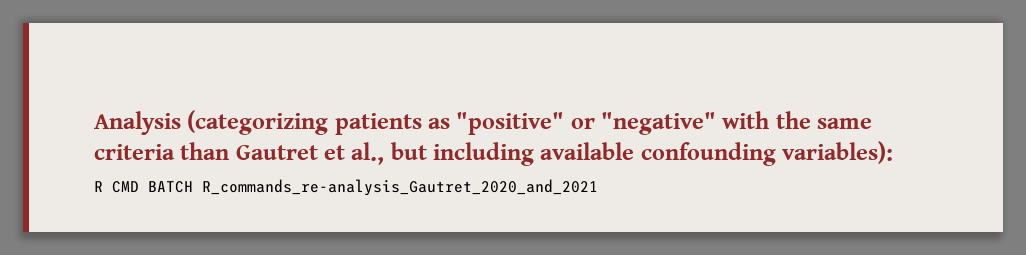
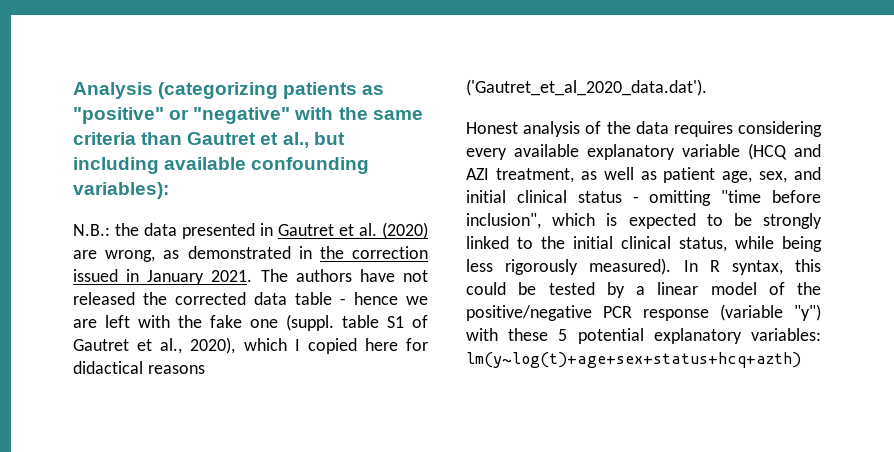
- R CMD BATCH R_commands_re-analysis_Gautret_2020_and_2021
+ N.B.: the data presented in Gautret et al. (2020) are wrong, as demonstrated in the correction issued in January 2021. The authors have not released the corrected data table - hence we are left with the fake one (suppl. table S1 of Gautret et al., 2020), which I copied here for didactical reasons ('Gautret_et_al_2020_data.dat').
+ Honest analysis of the data requires considering every available explanatory variable (HCQ and AZI treatment, as well as patient age, sex, and initial clinical status - omitting "time before inclusion", which is expected to be strongly linked to the initial clinical status, while being less rigorously measured). In R syntax, this could be tested by a linear model of the positive/negative PCR response (variable "y") with these 5 potential explanatory variables: lm(y~log(t)+age+sex+status+hcq+azth)

